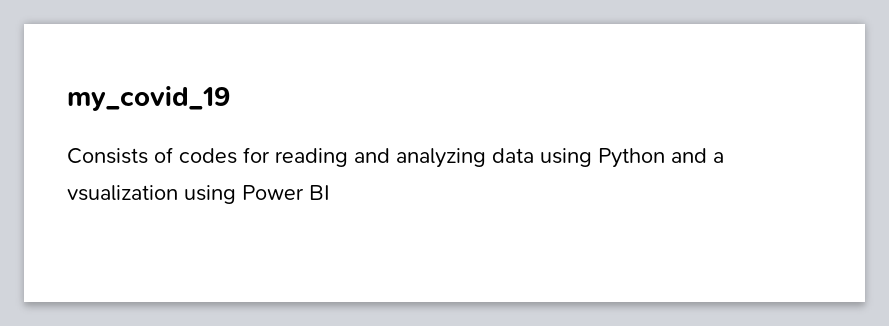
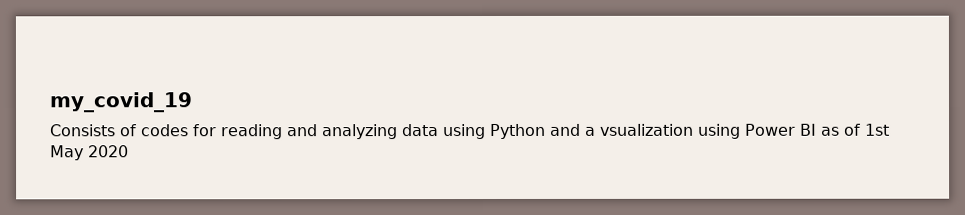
- Consists of codes for reading and analyzing data using Python and a vsualization using Power BI
+ Consists of codes for reading and analyzing data using Python and a vsualization using Power BI as of 1st May 2020

